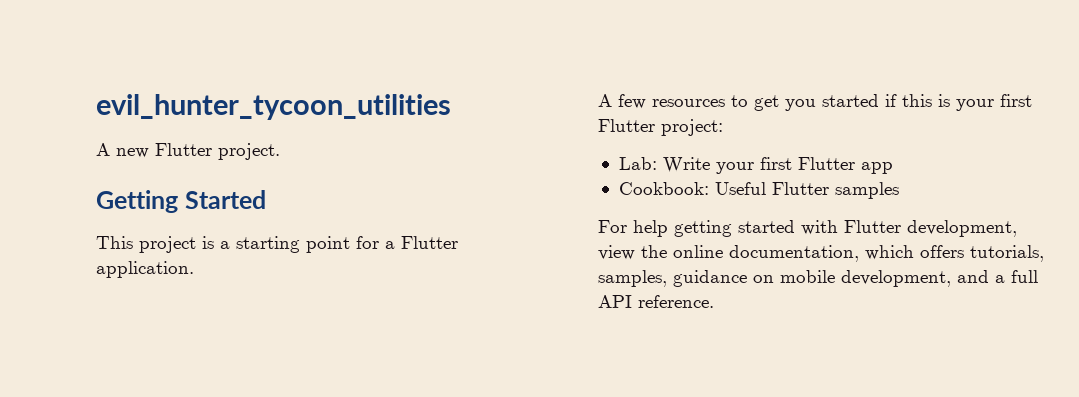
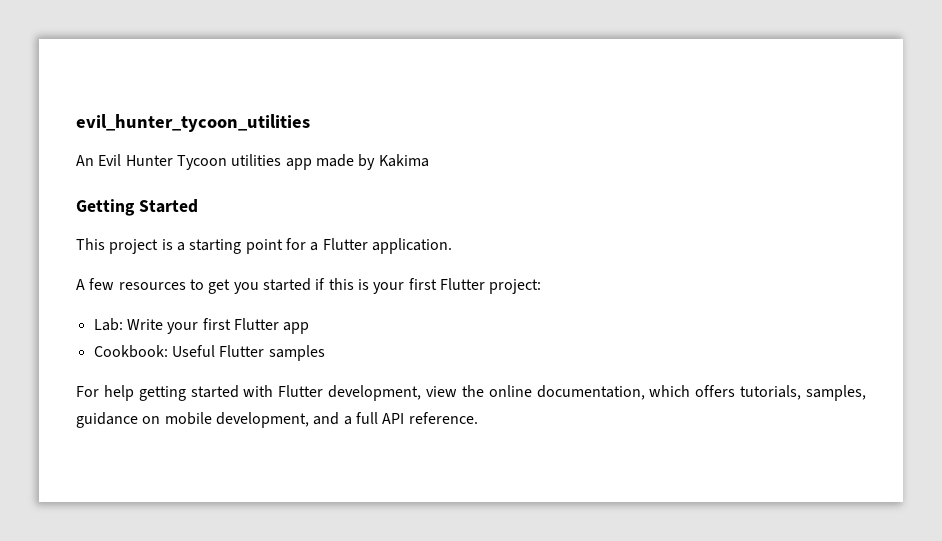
- A new Flutter project.
+ An Evil Hunter Tycoon utilities app made by Kakima

